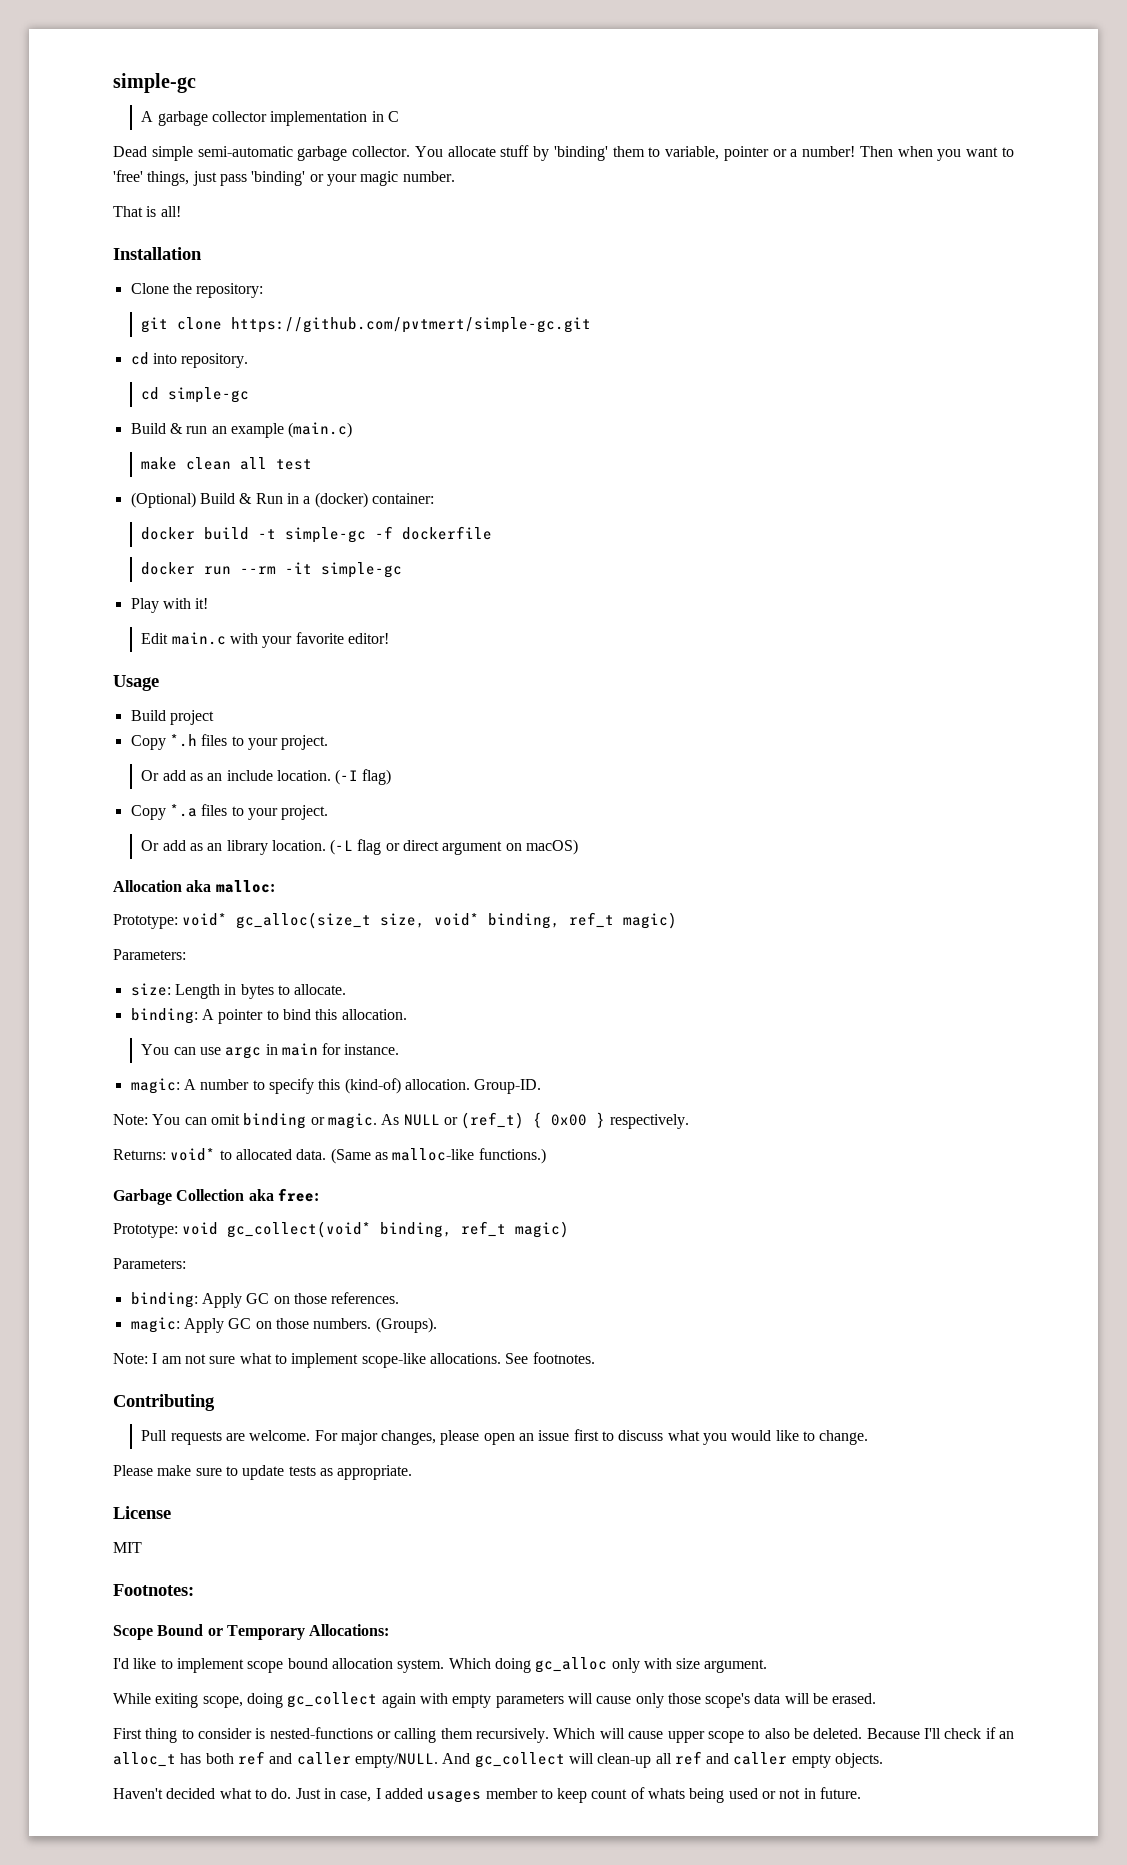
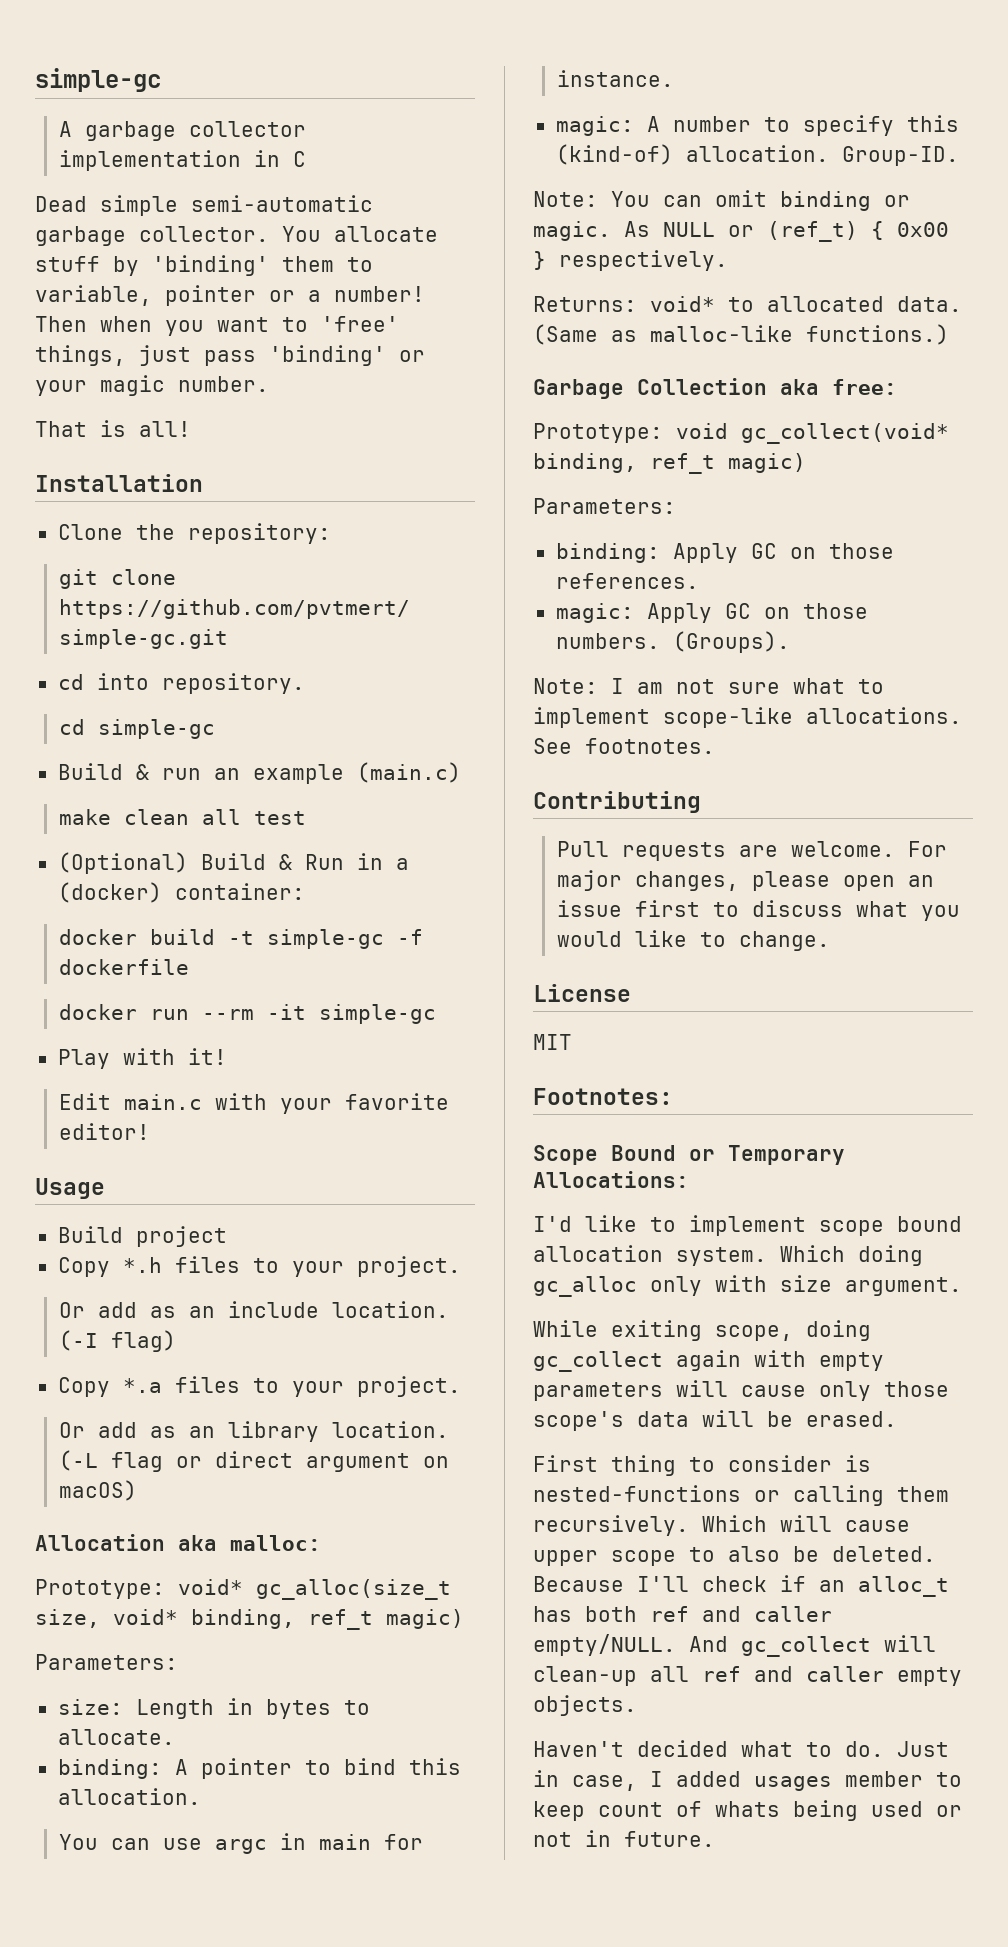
- Please make sure to update tests as appropriate.

